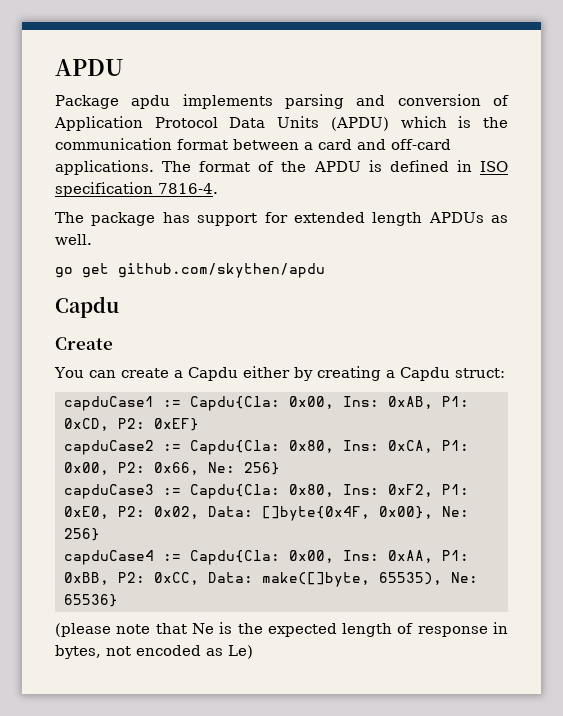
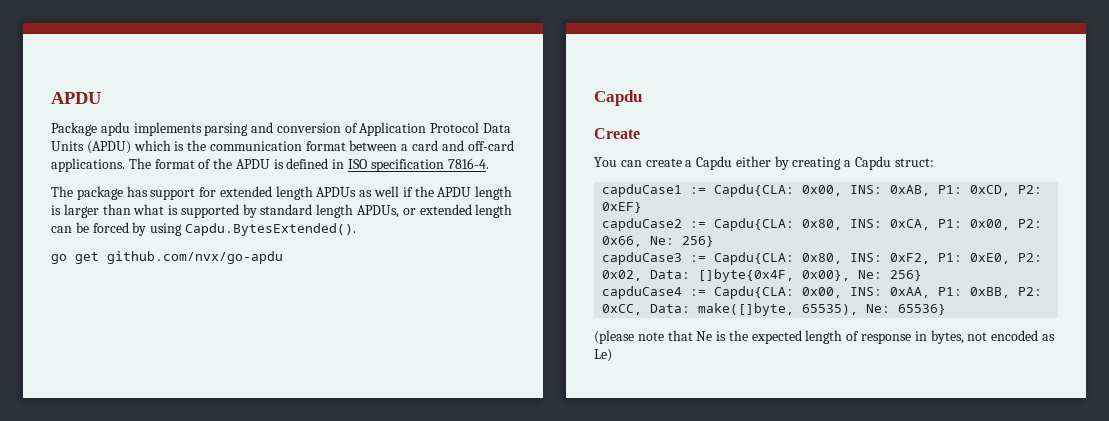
- The package has support for extended length APDUs as well.
+ The package has support for extended length APDUs as well if the APDU length is larger than what is supported by standard length APDUs, or extended length can be forced by using Capdu.BytesExtended().
- go get github.com/skythen/apdu
+ go get github.com/nvx/go-apdu
- capduCase1 := Capdu{Cla: 0x00, Ins: 0xAB, P1: 0xCD, P2: 0xEF}
+ capduCase1 := Capdu{CLA: 0x00, INS: 0xAB, P1: 0xCD, P2: 0xEF}
- capduCase2 := Capdu{Cla: 0x80, Ins: 0xCA, P1: 0x00, P2: 0x66, Ne: 256}
+ capduCase2 := Capdu{CLA: 0x80, INS: 0xCA, P1: 0x00, P2: 0x66, Ne: 256}
- capduCase3 := Capdu{Cla: 0x80, Ins: 0xF2, P1: 0xE0, P2: 0x02, Data: []byte{0x4F, 0x00}, Ne: 256}
+ capduCase3 := Capdu{CLA: 0x80, INS: 0xF2, P1: 0xE0, P2: 0x02, Data: []byte{0x4F, 0x00}, Ne: 256}
- capduCase4 := Capdu{Cla: 0x00, Ins: 0xAA, P1: 0xBB, P2: 0xCC, Data: make([]byte, 65535), Ne: 65536}
+ capduCase4 := Capdu{CLA: 0x00, INS: 0xAA, P1: 0xBB, P2: 0xCC, Data: make([]byte, 65535), Ne: 65536}

